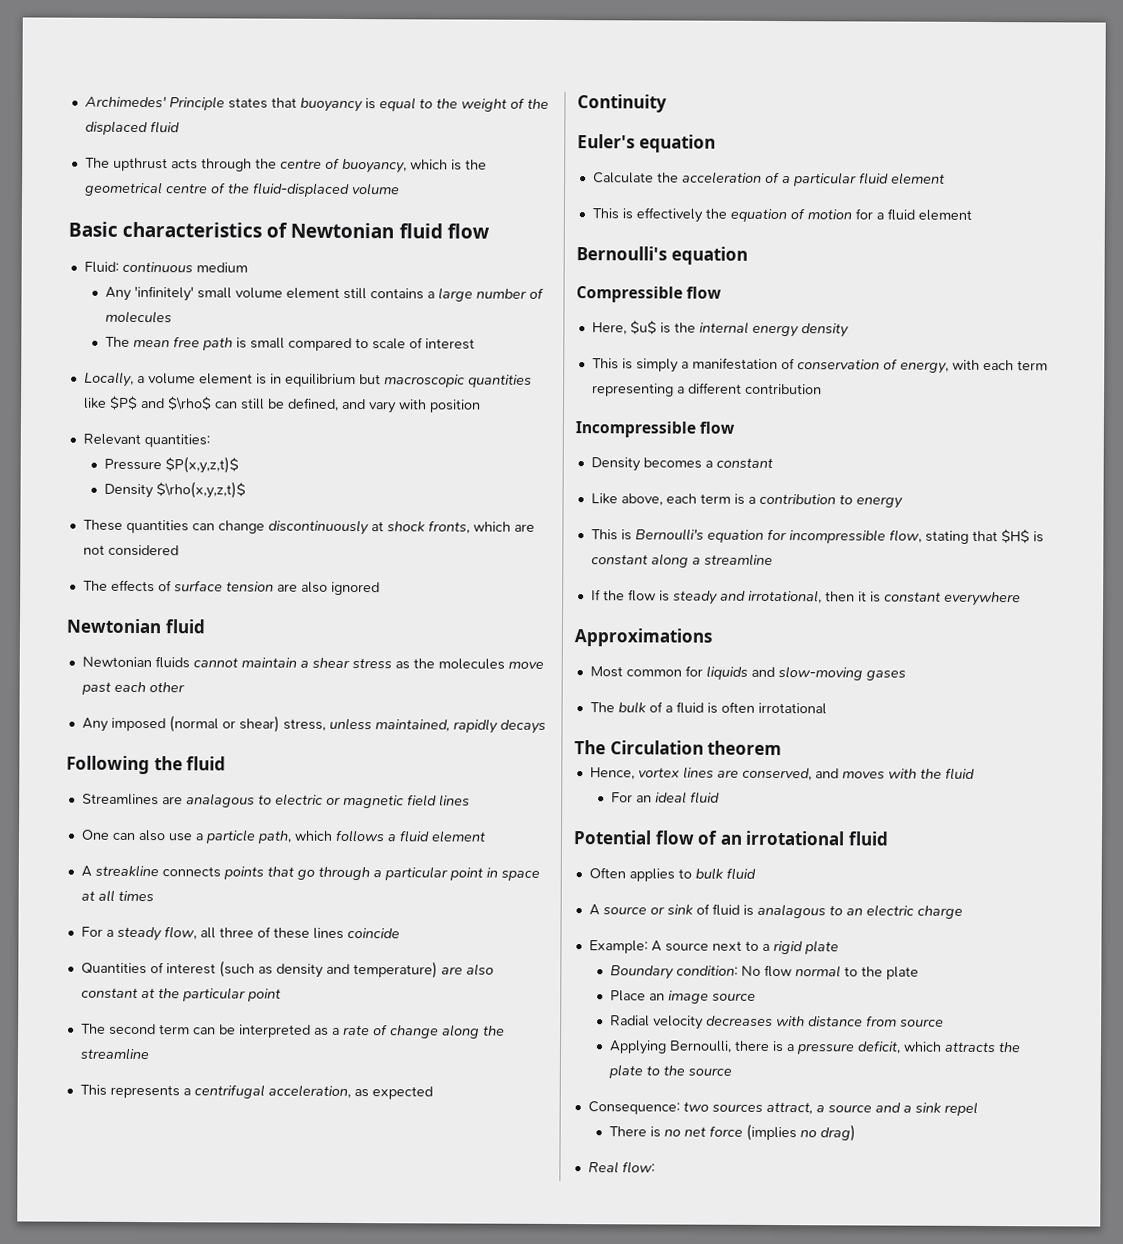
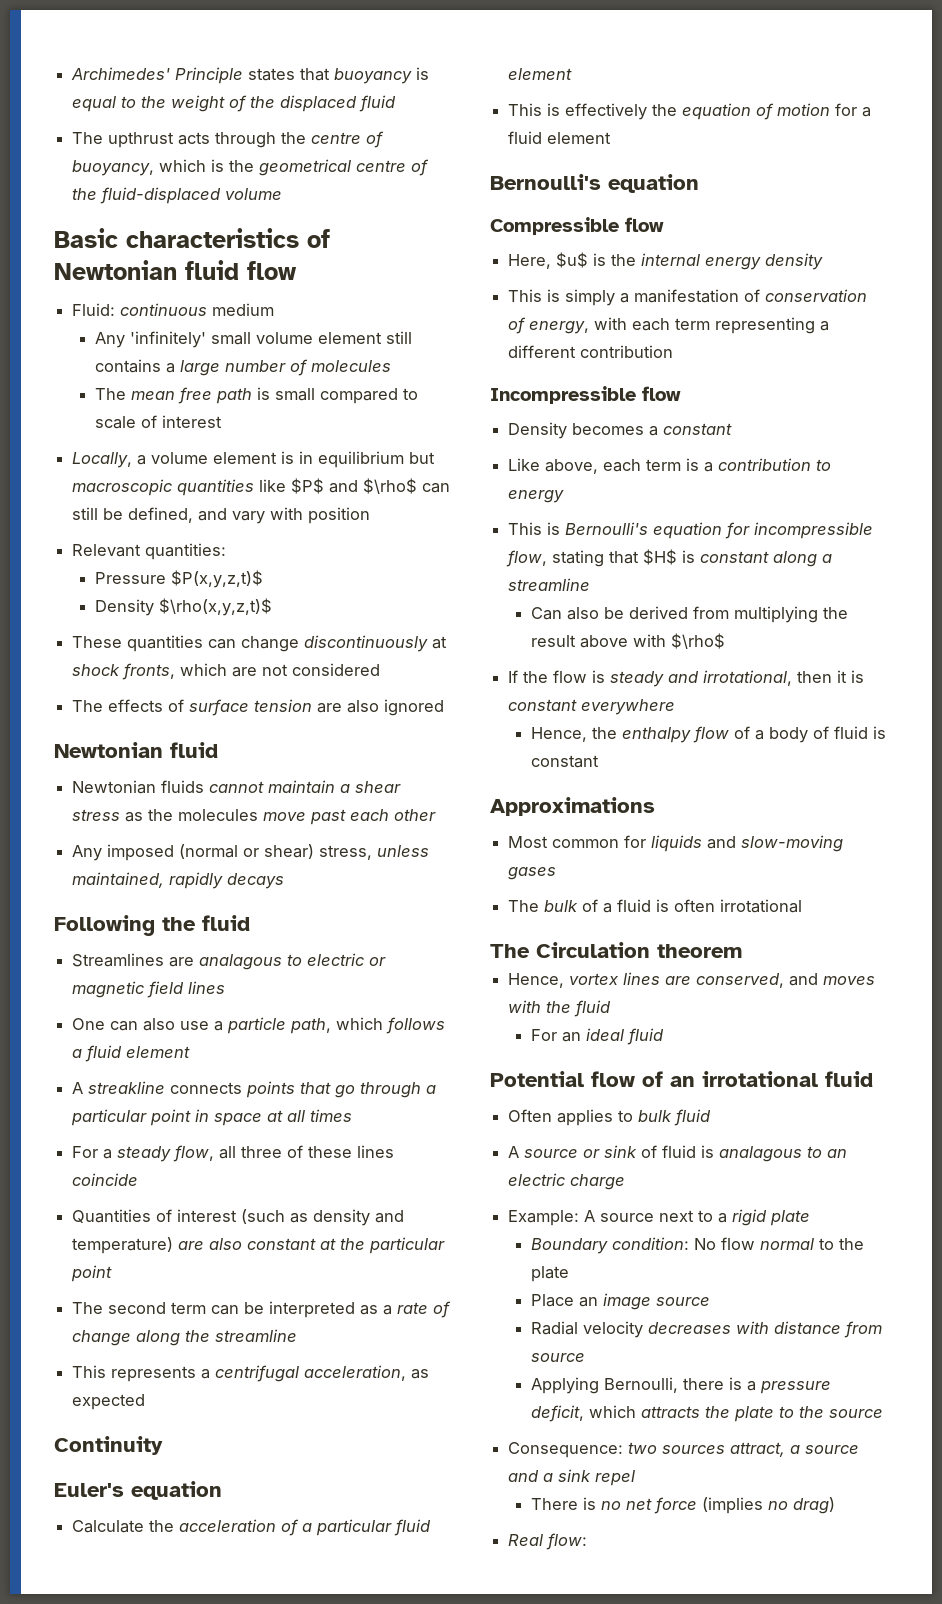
+ Can also be derived from multiplying the result above with $\rho$
+ Hence, the enthalpy flow of a body of fluid is constant

